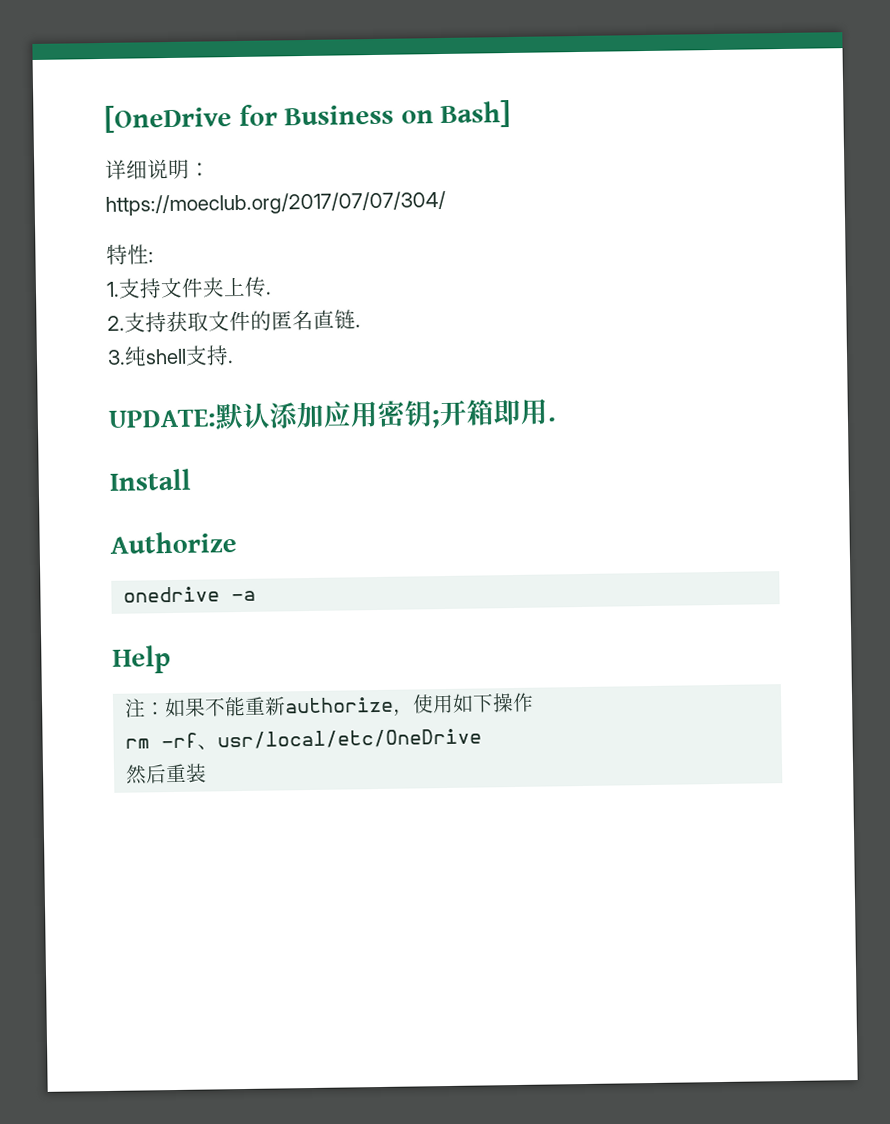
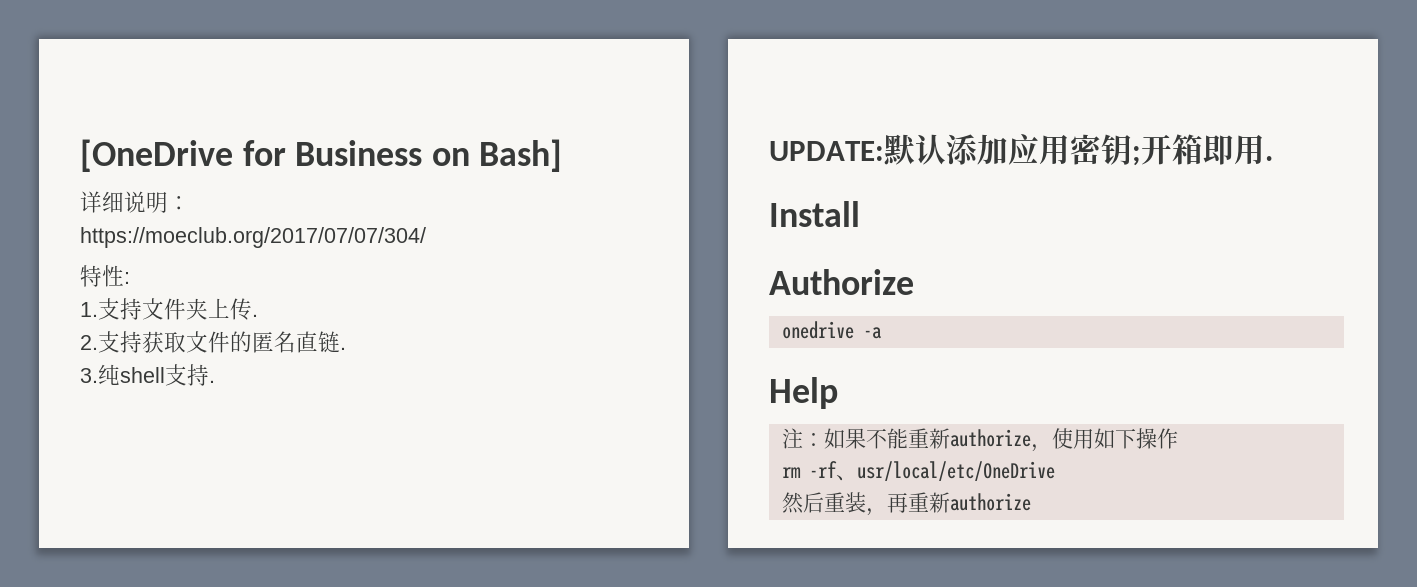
- 然后重装
+ 然后重装，再重新authorize

